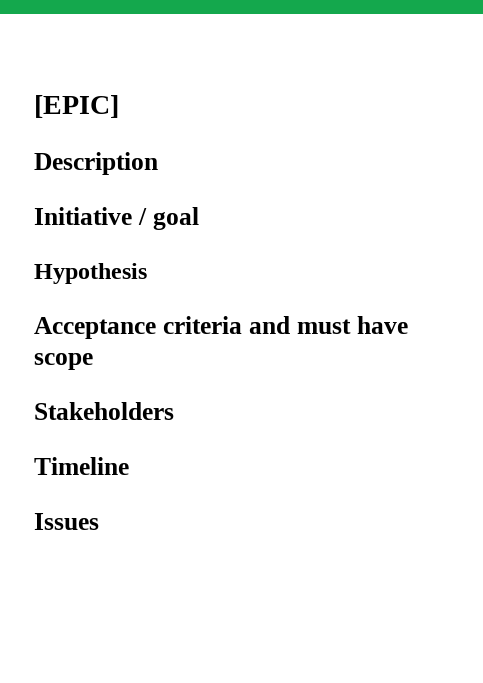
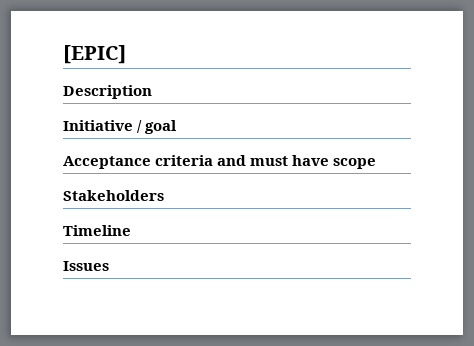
- Hypothesis

